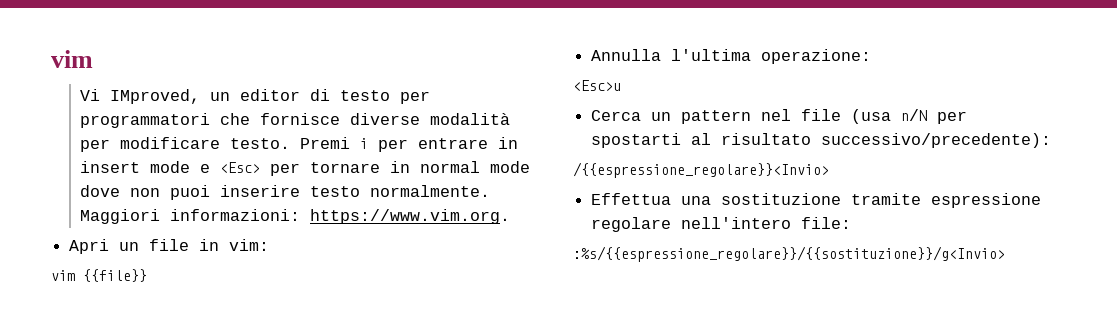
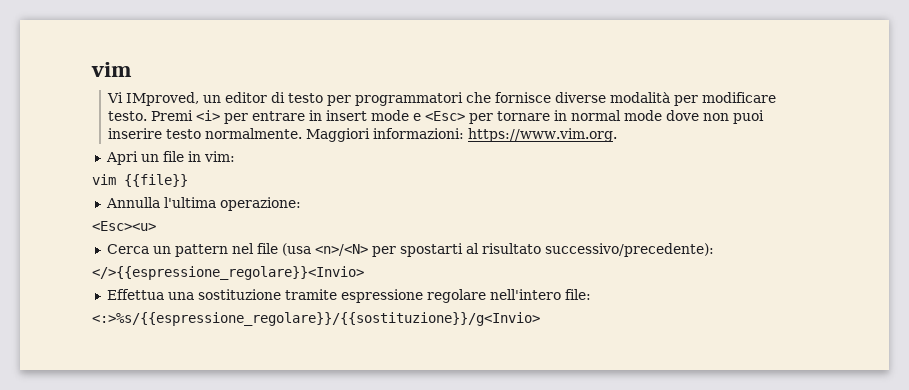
- Premi i per entrare in insert mode e <Esc> per tornare in normal mode dove non puoi inserire testo normalmente.
+ Premi <i> per entrare in insert mode e <Esc> per tornare in normal mode dove non puoi inserire testo normalmente.
- <Esc>u
+ <Esc><u>
- Cerca un pattern nel file (usa n/N per spostarti al risultato successivo/precedente):
+ Cerca un pattern nel file (usa <n>/<N> per spostarti al risultato successivo/precedente):
- /{{espressione_regolare}}<Invio>
+ </>{{espressione_regolare}}<Invio>
- :%s/{{espressione_regolare}}/{{sostituzione}}/g<Invio>
+ <:>%s/{{espressione_regolare}}/{{sostituzione}}/g<Invio>

